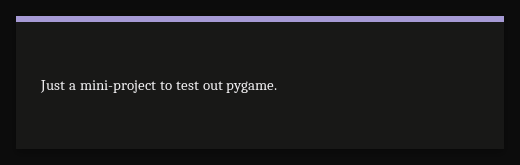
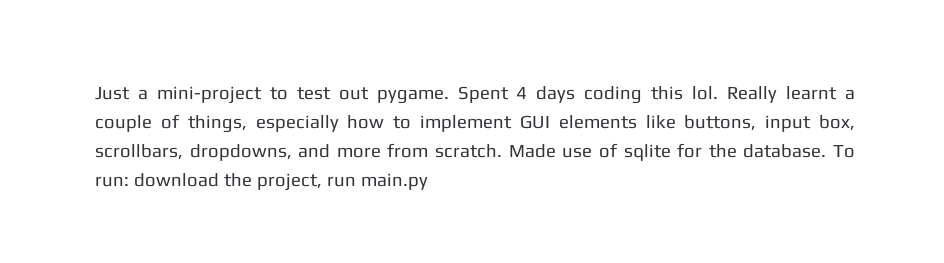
+ Spent 4 days coding this lol. Really learnt a couple of things, especially how to implement GUI elements like buttons, input box, scrollbars, dropdowns, and more from scratch. Made use of sqlite for the database. To run: download the project, run main.py

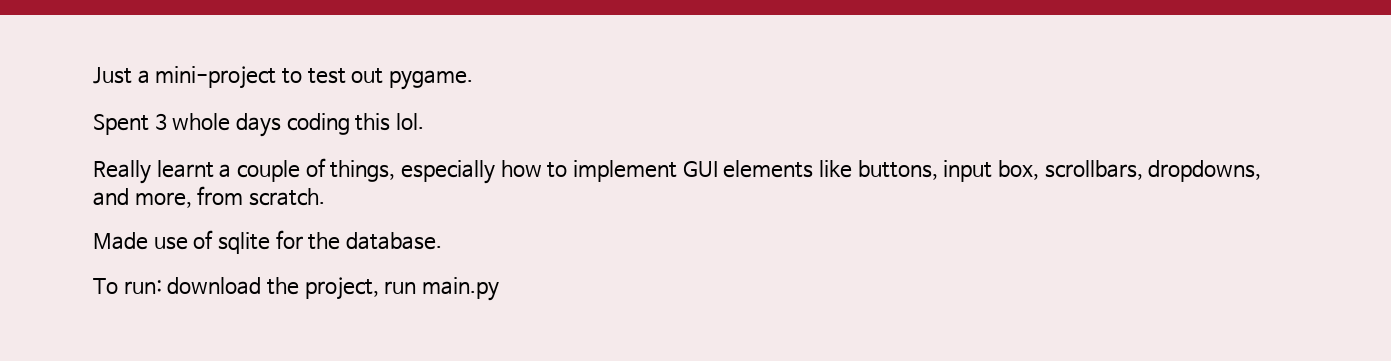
- Just a mini-project to test out pygame. Spent 4 days coding this lol. Really learnt a couple of things, especially how to implement GUI elements like buttons, input box, scrollbars, dropdowns, and more from scratch. Made use of sqlite for the database. To run: download the project, run main.py
+ Just a mini-project to test out pygame.
+ Spent 3 whole days coding this lol.
+ Really learnt a couple of things, especially how to implement GUI elements like buttons, input box, scrollbars, dropdowns, and more, from scratch.
+ Made use of sqlite for the database.
+ To run: download the project, run main.py

